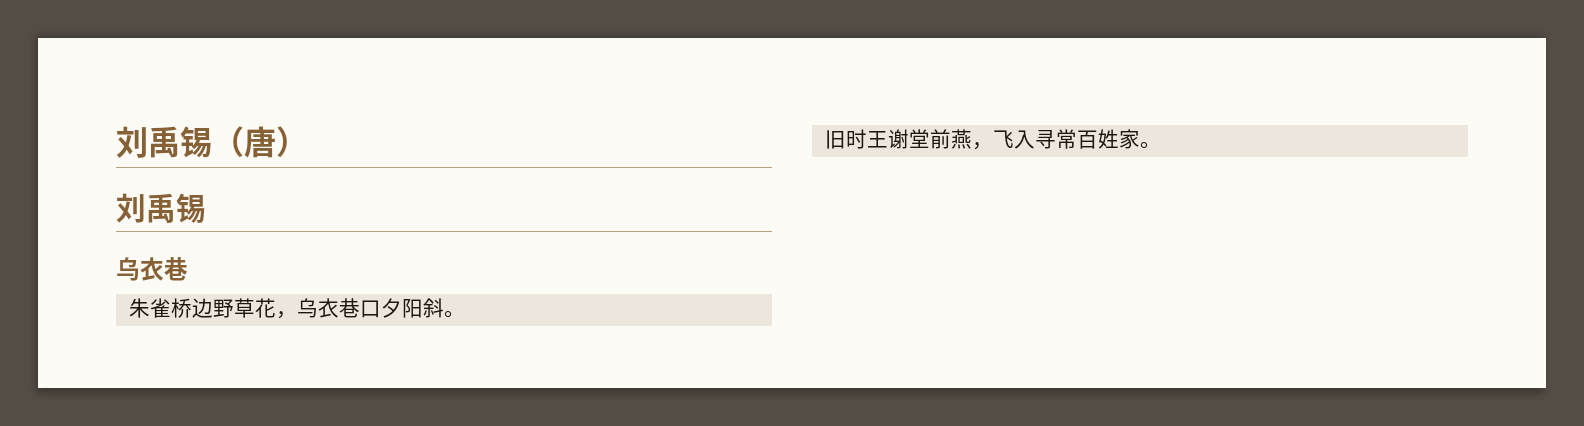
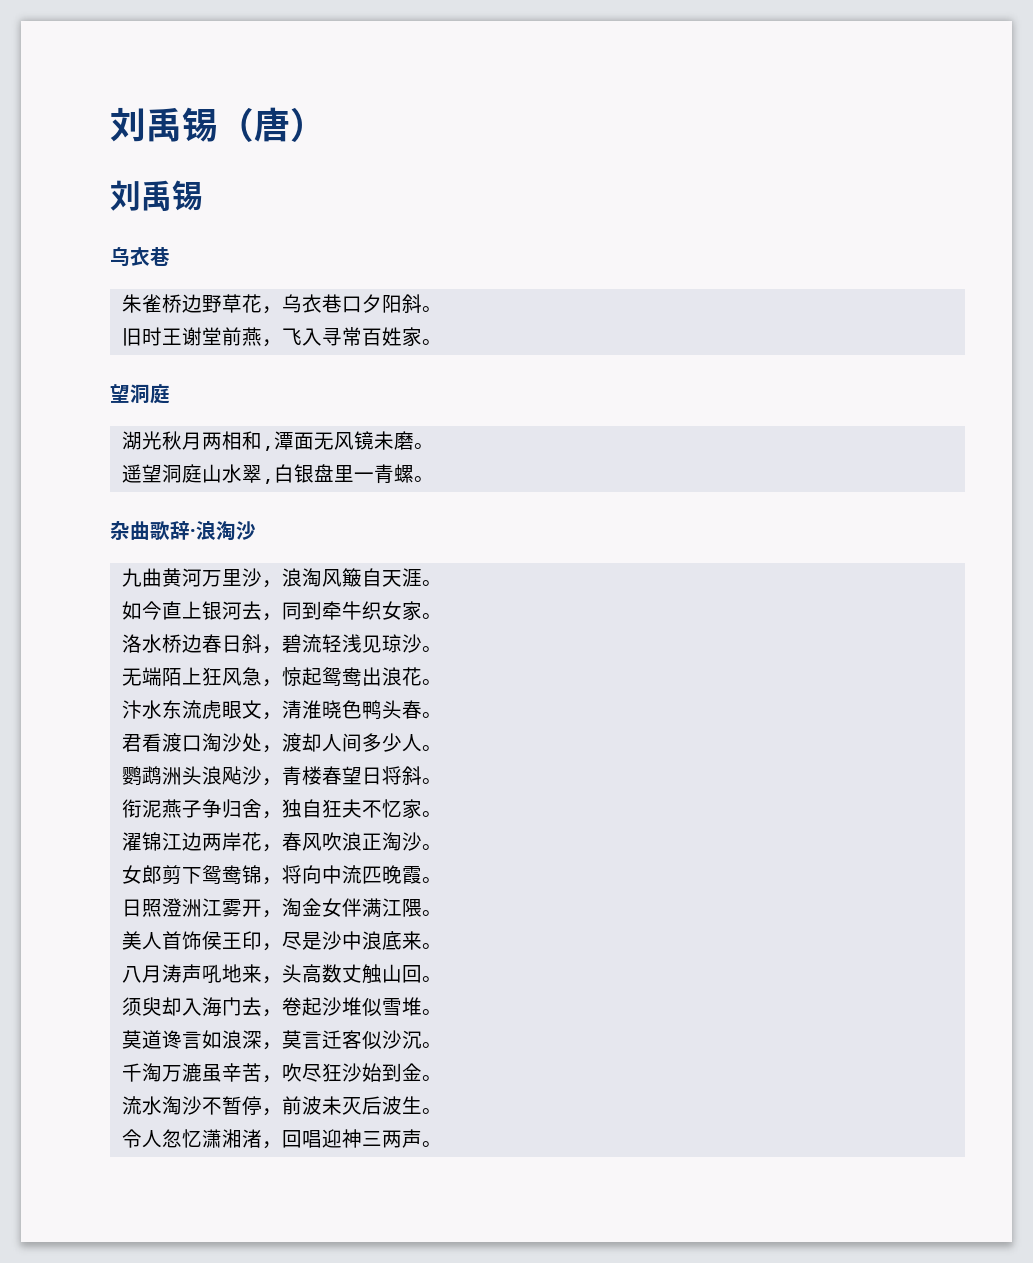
  旧时王谢堂前燕，飞入寻常百姓家。
+ 望洞庭
+ 湖光秋月两相和,潭面无风镜未磨。
+ 遥望洞庭山水翠,白银盘里一青螺。
+ 杂曲歌辞·浪淘沙
+ 九曲黄河万里沙，浪淘风簸自天涯。
+ 如今直上银河去，同到牵牛织女家。
+ 洛水桥边春日斜，碧流轻浅见琼沙。
+ 无端陌上狂风急，惊起鸳鸯出浪花。
+ 汴水东流虎眼文，清淮晓色鸭头春。
+ 君看渡口淘沙处，渡却人间多少人。
+ 鹦鹉洲头浪飐沙，青楼春望日将斜。
+ 衔泥燕子争归舍，独自狂夫不忆家。
+ 濯锦江边两岸花，春风吹浪正淘沙。
+ 女郎剪下鸳鸯锦，将向中流匹晚霞。
+ 日照澄洲江雾开，淘金女伴满江隈。
+ 美人首饰侯王印，尽是沙中浪底来。
+ 八月涛声吼地来，头高数丈触山回。
+ 须臾却入海门去，卷起沙堆似雪堆。
+ 莫道谗言如浪深，莫言迁客似沙沉。
+ 千淘万漉虽辛苦，吹尽狂沙始到金。
+ 流水淘沙不暂停，前波未灭后波生。
+ 令人忽忆潇湘渚，回唱迎神三两声。

